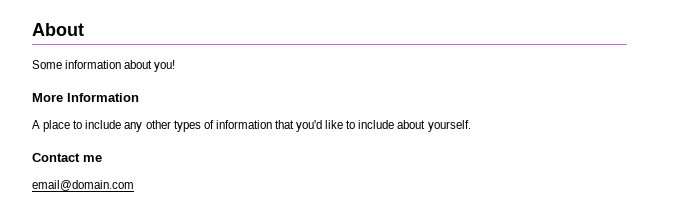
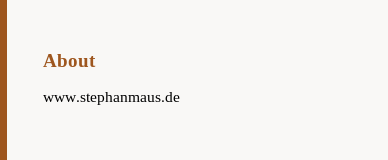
- Some information about you!
- More Information
- A place to include any other types of information that you'd like to include about yourself.
- Contact me
- email@domain.com
+ www.stephanmaus.de

